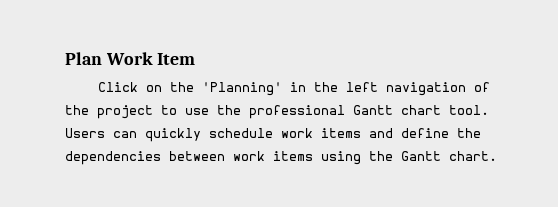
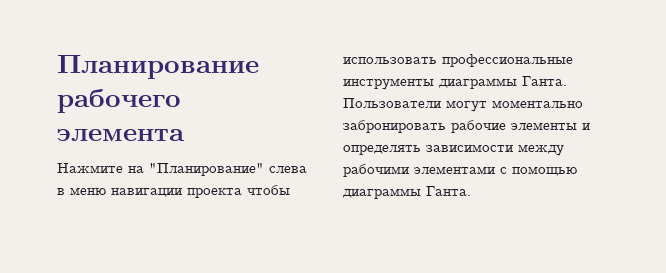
- Plan Work Item
- Click on the 'Planning' in the left navigation of the project to use the professional Gantt chart tool. Users can quickly schedule work items and define the dependencies between work items using the Gantt chart.
+ Планирование рабочего элемента
+ Нажмите на "Планирование" слева в меню навигации проекта чтобы использовать профессиональные инструменты диаграммы Ганта. Пользователи могут моментально забронировать рабочие элементы и определять зависимости между рабочими элементами с помощью диаграммы Ганта.

